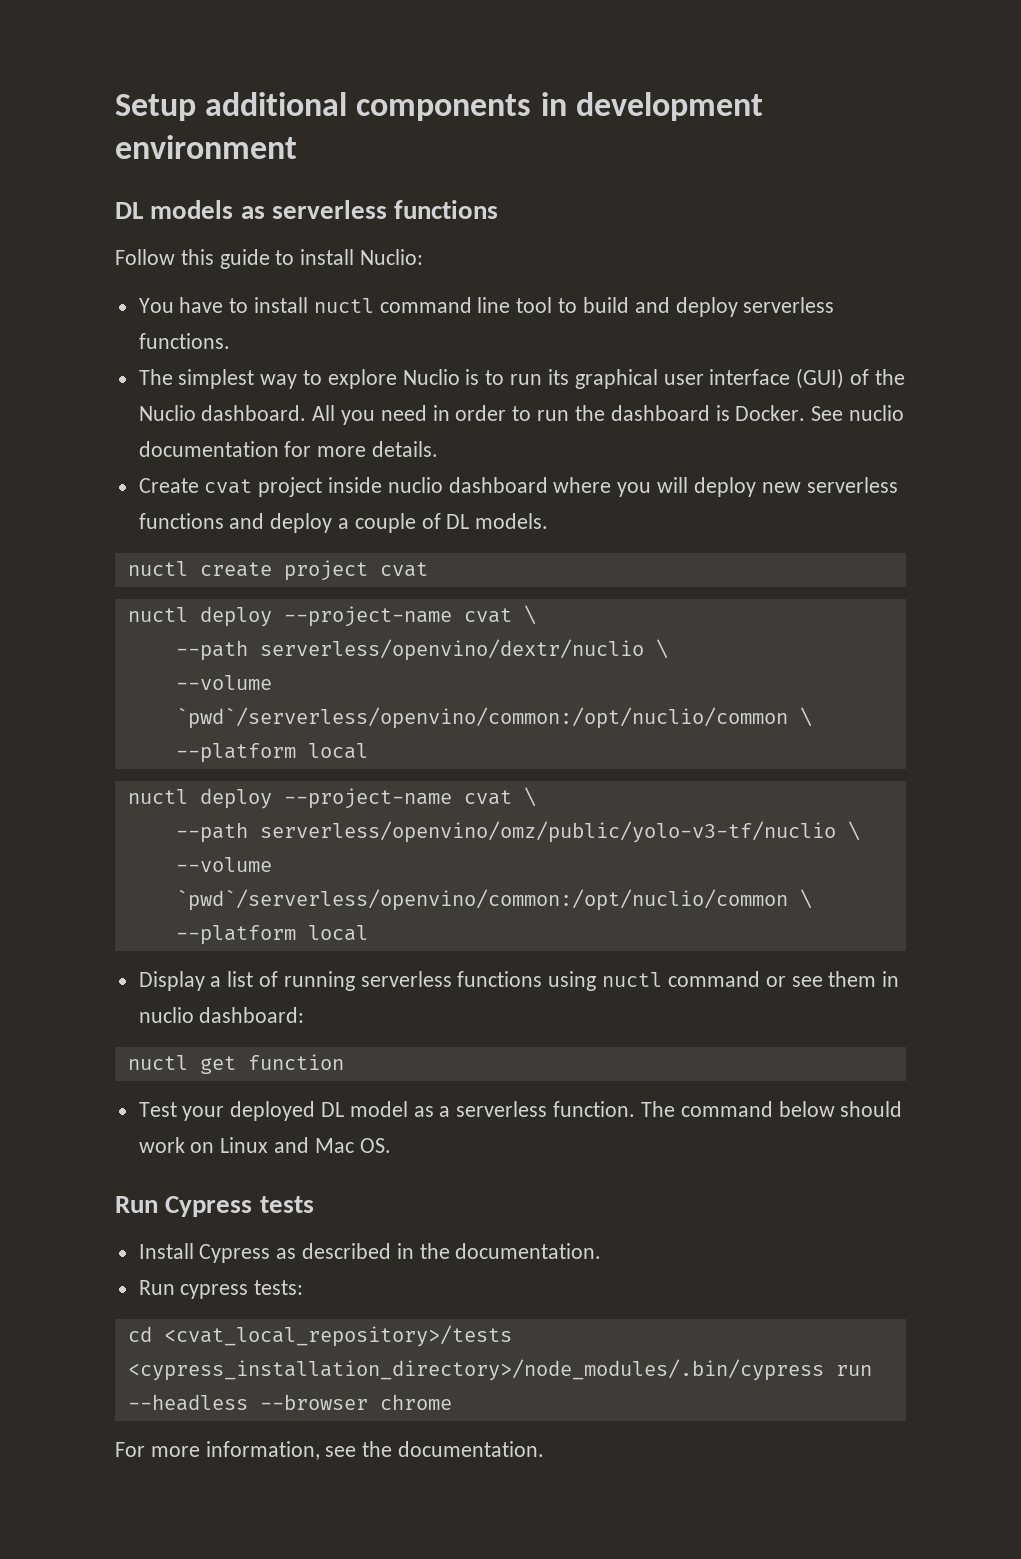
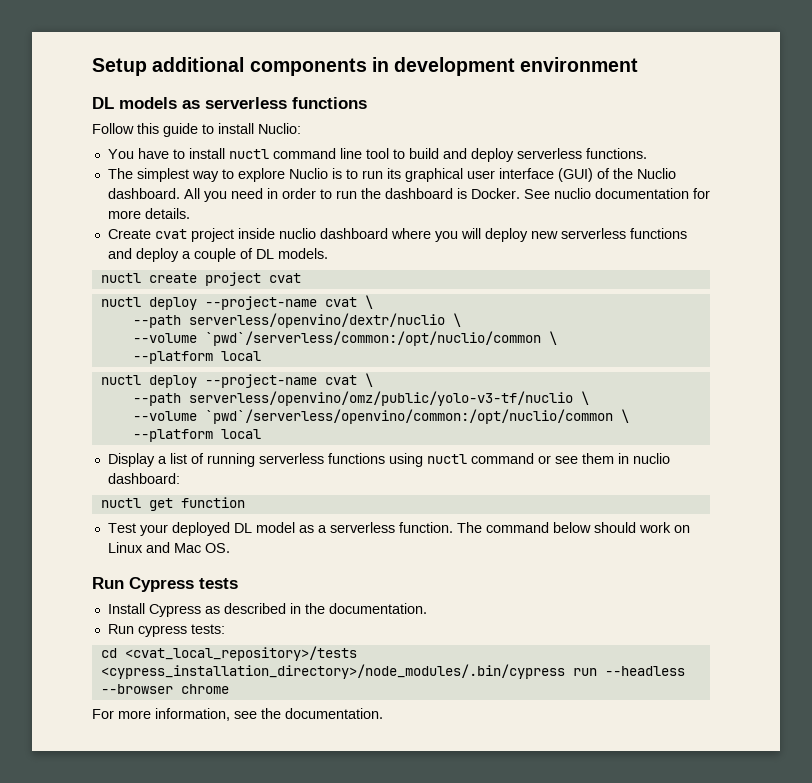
  --path serverless/openvino/dextr/nuclio \
- --volume `pwd`/serverless/openvino/common:/opt/nuclio/common \
+ --volume `pwd`/serverless/common:/opt/nuclio/common \

